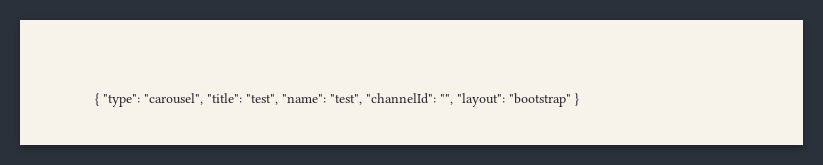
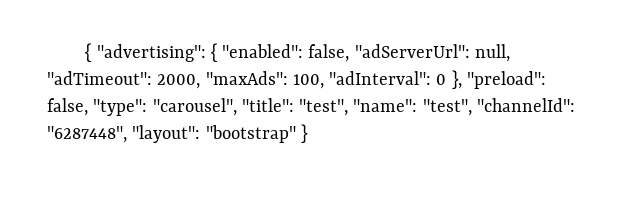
- { "type": "carousel", "title": "test", "name": "test", "channelId": "", "layout": "bootstrap" }
+ { "advertising": { "enabled": false, "adServerUrl": null, "adTimeout": 2000, "maxAds": 100, "adInterval": 0 }, "preload": false, "type": "carousel", "title": "test", "name": "test", "channelId": "6287448", "layout": "bootstrap" }

